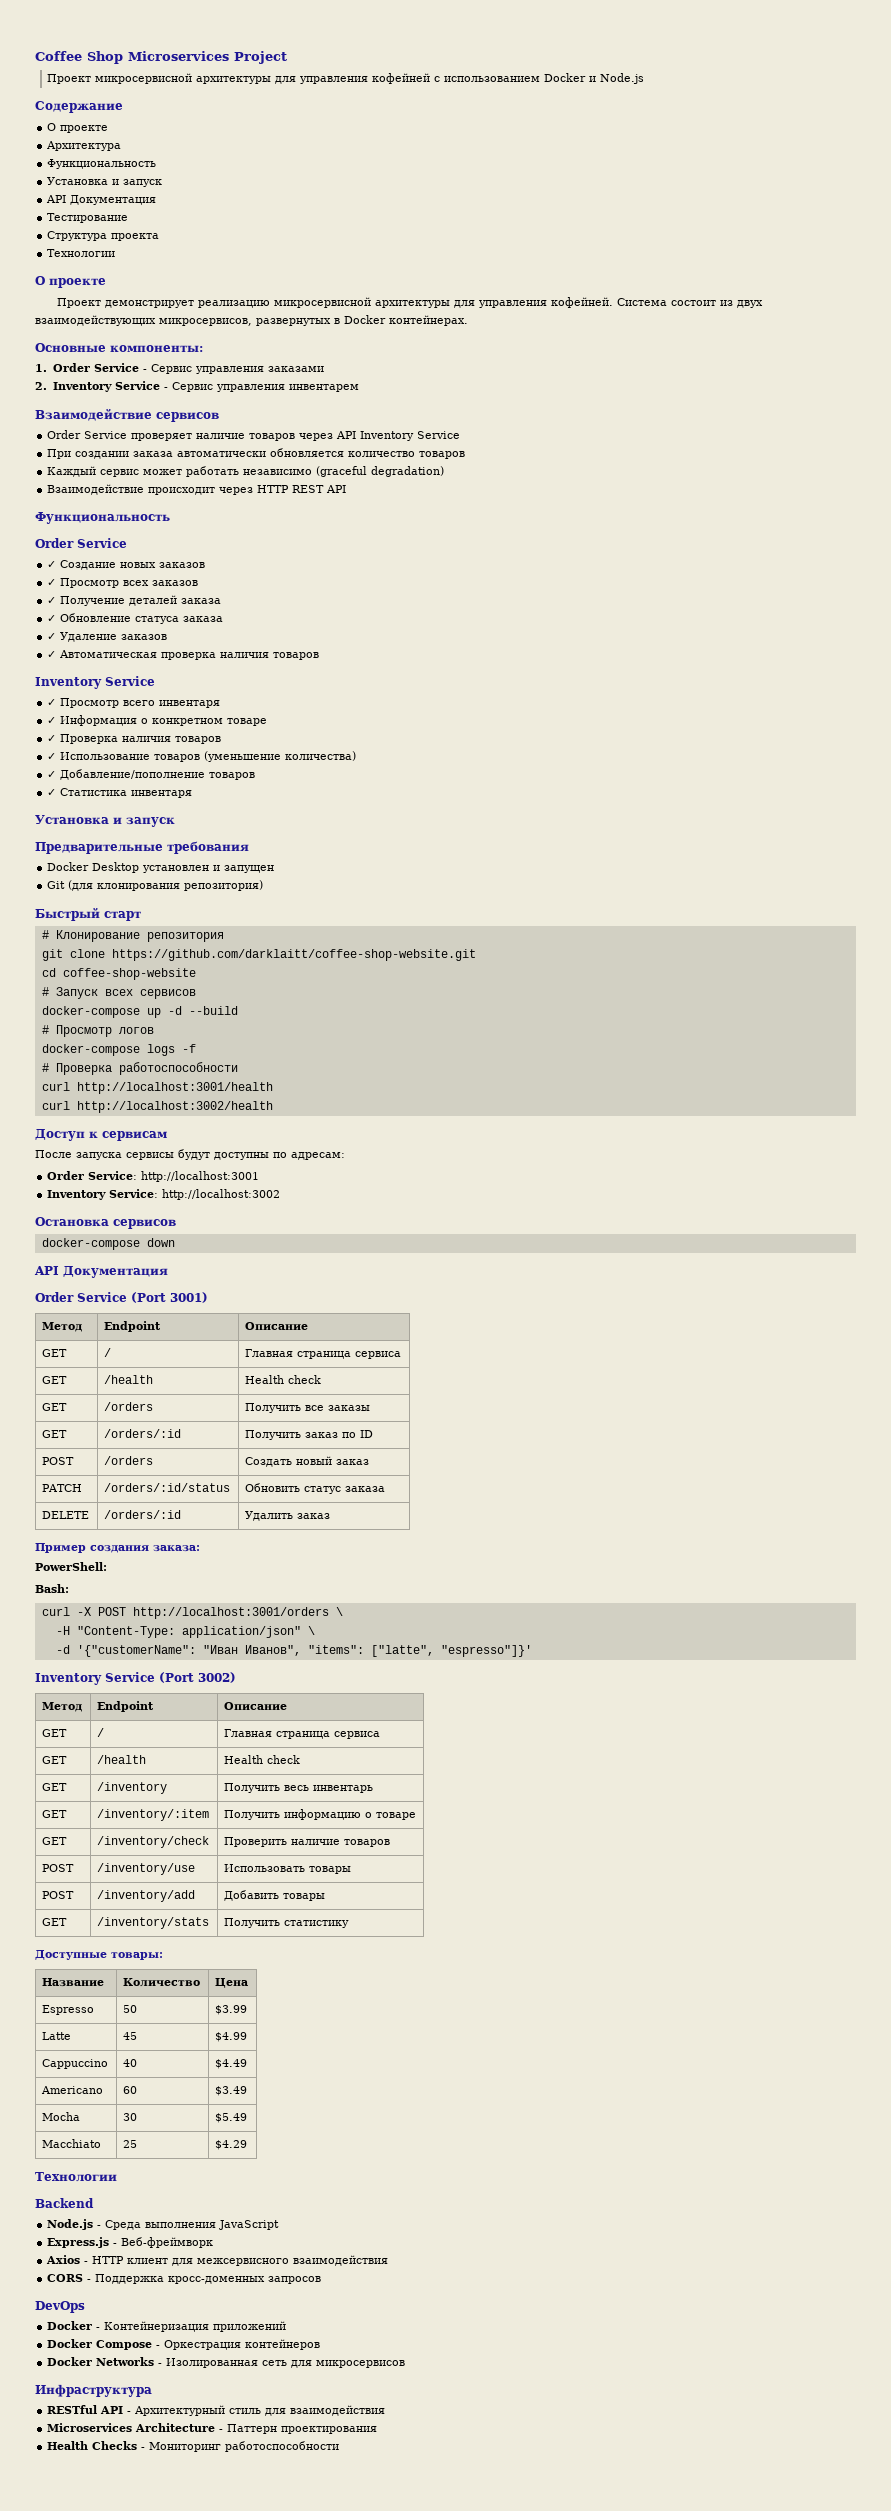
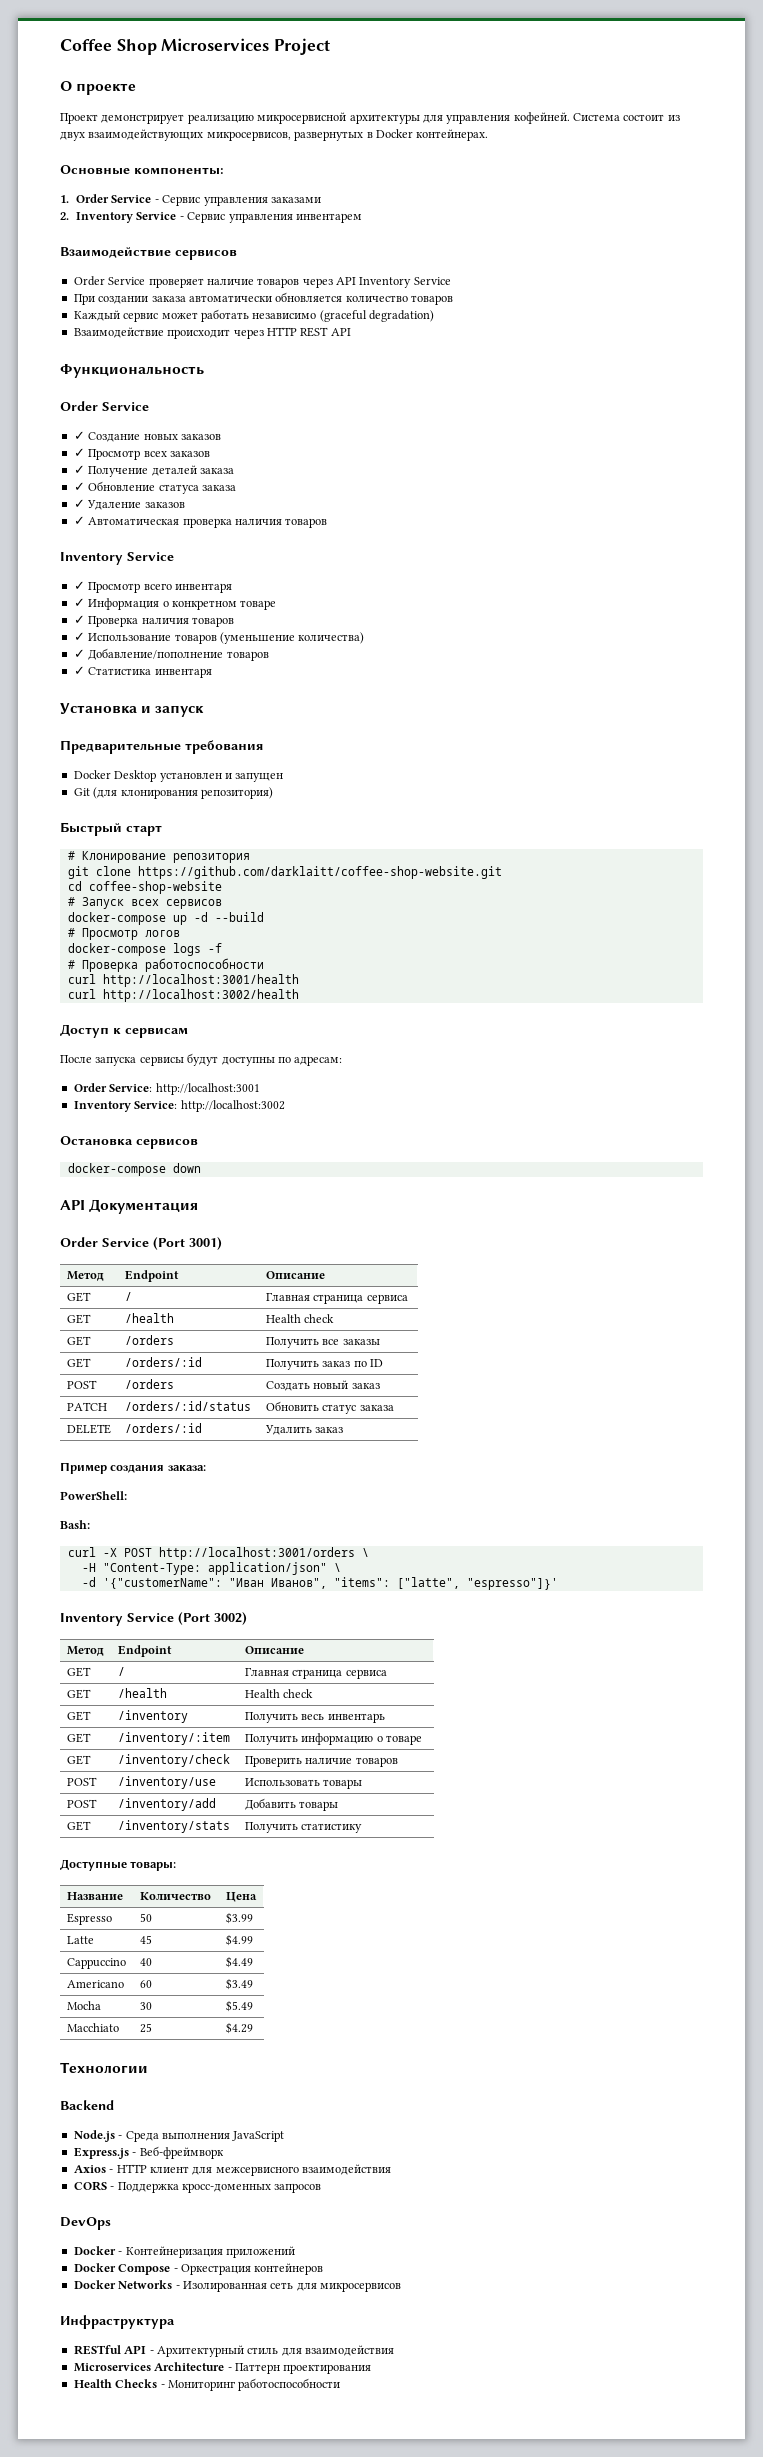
- Проект микросервисной архитектуры для управления кофейней с использованием Docker и Node.js
- Содержание
- О проекте
- Архитектура
- Функциональность
- Установка и запуск
- API Документация
- Тестирование
- Структура проекта
- Технологии

